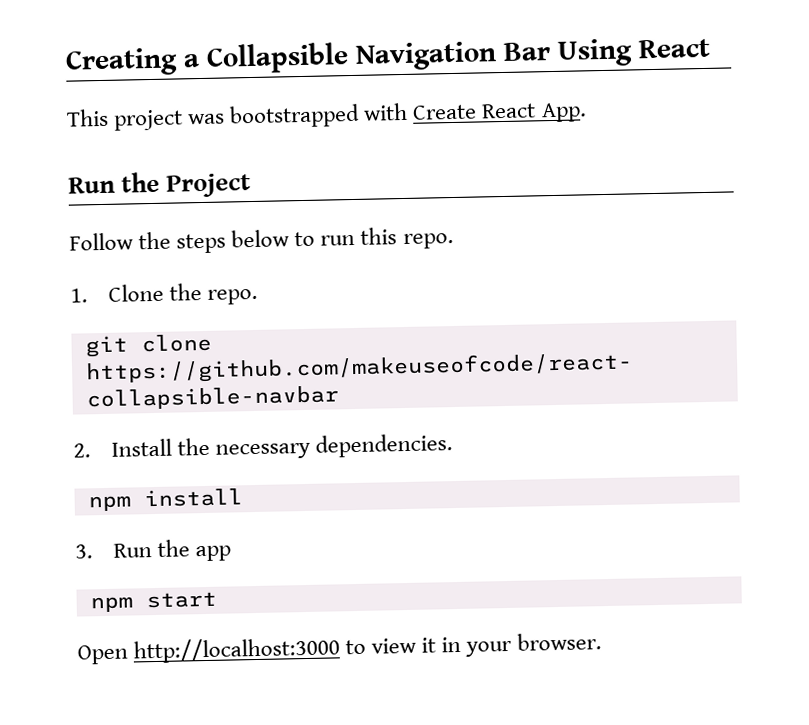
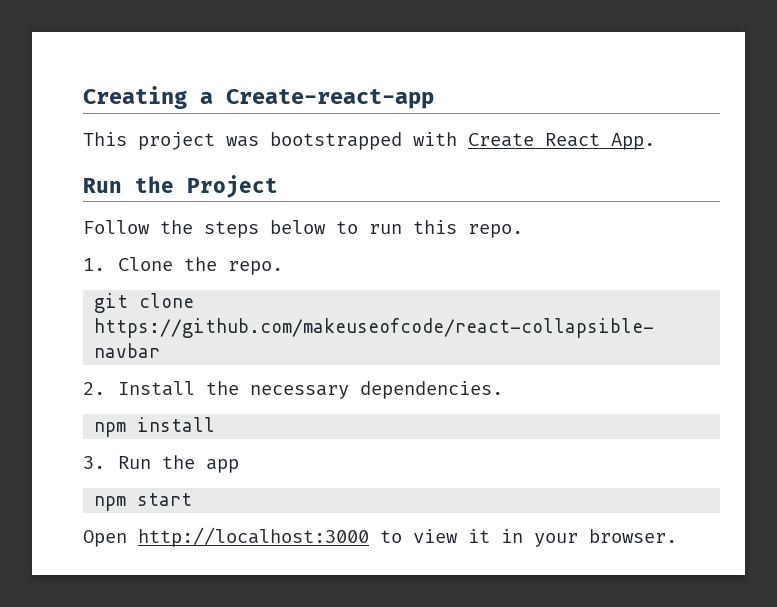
- Creating a Collapsible Navigation Bar Using React
+ Creating a Create-react-app

